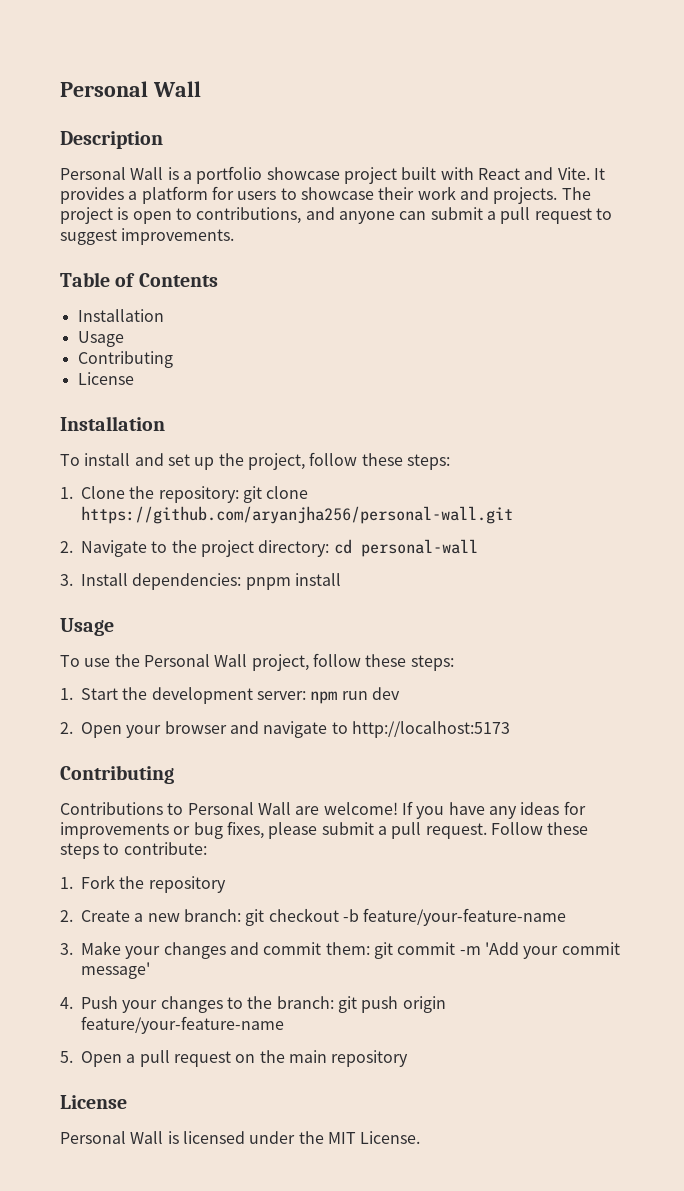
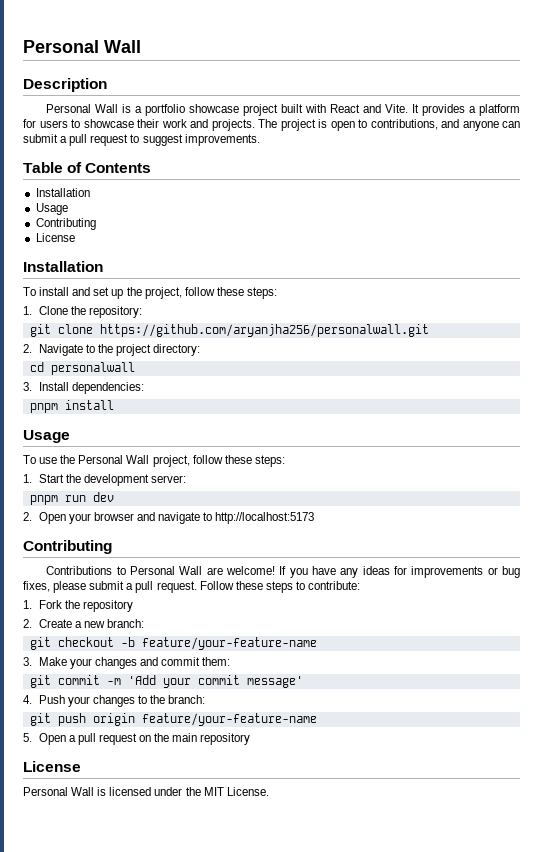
- 1. Clone the repository: git clone https://github.com/aryanjha256/personal-wall.git
+ 1. Clone the repository:
+ git clone https://github.com/aryanjha256/personalwall.git
- 2. Navigate to the project directory: cd personal-wall
+ 2. Navigate to the project directory:
+ cd personalwall
- 3. Install dependencies: pnpm install
+ 3. Install dependencies:
+ pnpm install
- 1. Start the development server: npm run dev
+ 1. Start the development server:
+ pnpm run dev
- 2. Create a new branch: git checkout -b feature/your-feature-name
+ 2. Create a new branch:
+ git checkout -b feature/your-feature-name
- 3. Make your changes and commit them: git commit -m 'Add your commit message'
+ 3. Make your changes and commit them:
+ git commit -m 'Add your commit message'
- 4. Push your changes to the branch: git push origin feature/your-feature-name
+ 4. Push your changes to the branch:
+ git push origin feature/your-feature-name

